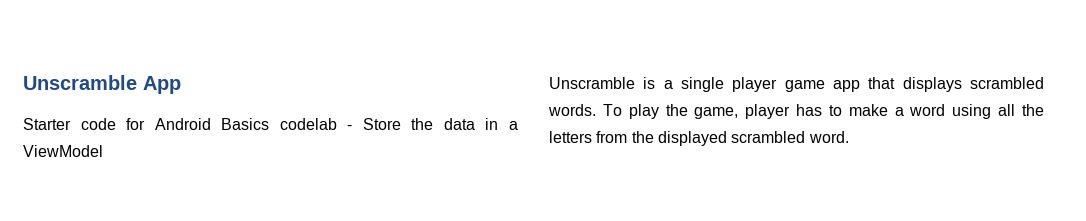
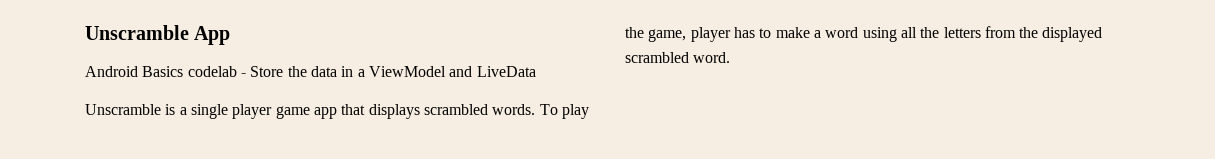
- Starter code for Android Basics codelab - Store the data in a ViewModel
+ Android Basics codelab - Store the data in a ViewModel and LiveData

